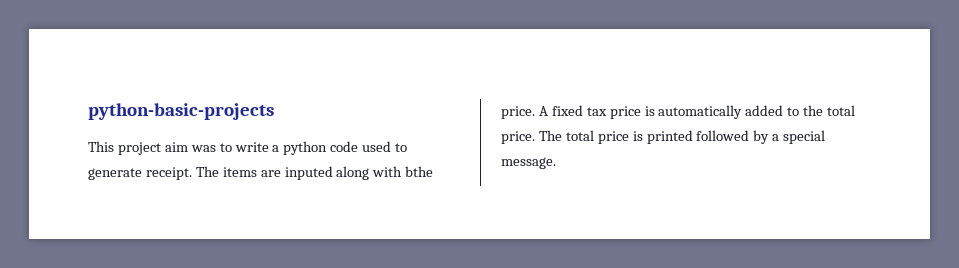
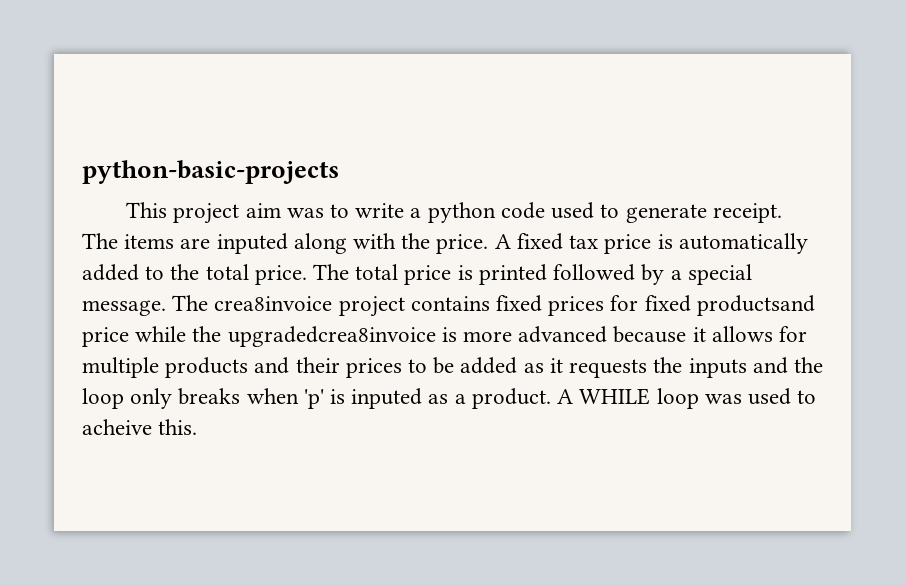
- The items are inputed along with bthe price.
+ The items are inputed along with the price.
+ The crea8invoice project contains fixed prices for fixed productsand price while the upgradedcrea8invoice is more advanced because it allows for multiple products and their prices to be added as it requests the inputs and the loop only breaks when 'p' is inputed as a product. A WHILE loop was used to acheive this.

